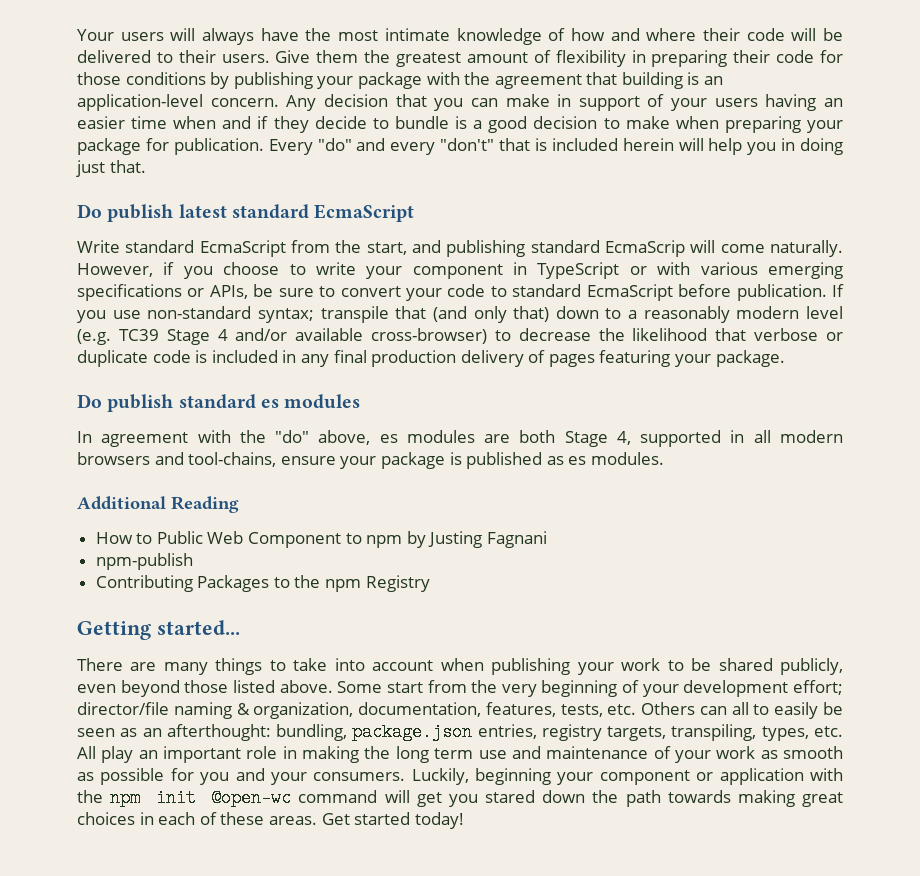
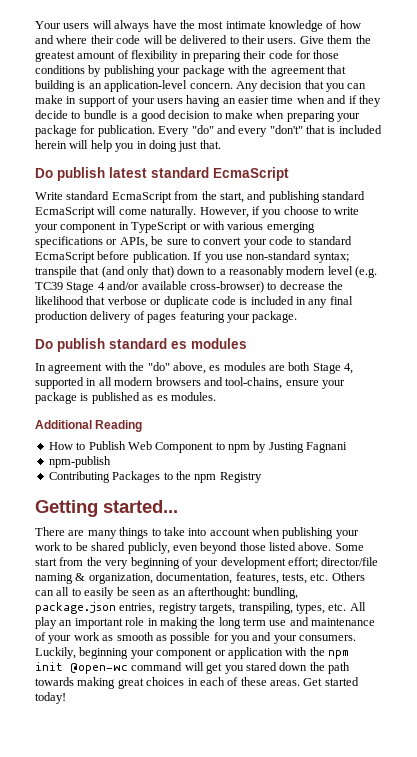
- Write standard EcmaScript from the start, and publishing standard EcmaScrip will come naturally.
+ Write standard EcmaScript from the start, and publishing standard EcmaScript will come naturally.
- How to Public Web Component to npm by Justing Fagnani
+ How to Publish Web Component to npm by Justing Fagnani

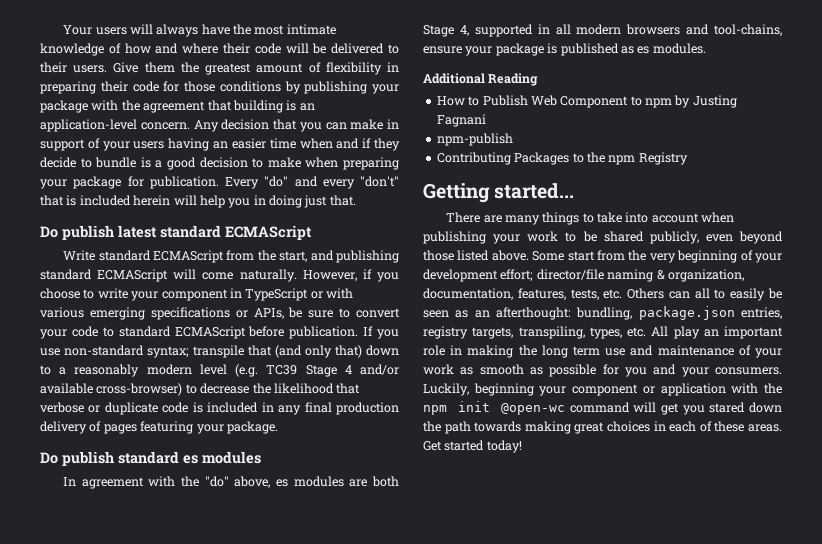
- Do publish latest standard EcmaScript
+ Do publish latest standard ECMAScript
- Write standard EcmaScript from the start, and publishing standard EcmaScript will come naturally.
+ Write standard ECMAScript from the start, and publishing standard ECMAScript will come naturally.
- However, if you choose to write your component in TypeScript or with various emerging specifications or APIs, be sure to convert your code to standard EcmaScript before publication.
+ However, if you choose to write your component in TypeScript or with various emerging specifications or APIs, be sure to convert your code to standard ECMAScript before publication.

